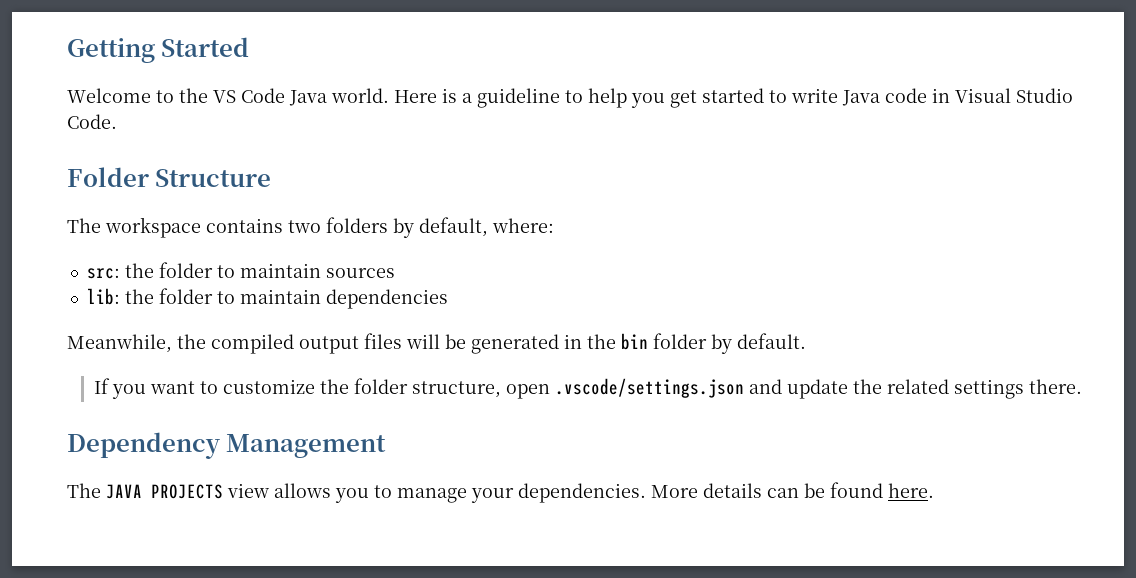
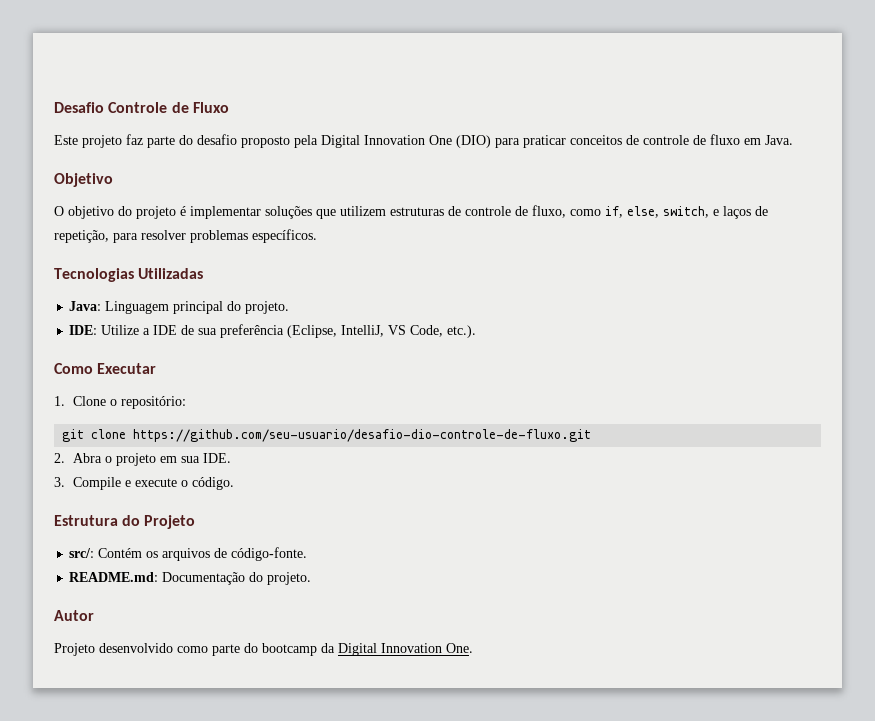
- Getting Started
- Welcome to the VS Code Java world. Here is a guideline to help you get started to write Java code in Visual Studio Code.
- Folder Structure
- The workspace contains two folders by default, where:
- src: the folder to maintain sources
- lib: the folder to maintain dependencies
- Meanwhile, the compiled output files will be generated in the bin folder by default.
- If you want to customize the folder structure, open .vscode/settings.json and update the related settings there.
- Dependency Management
- The JAVA PROJECTS view allows you to manage your dependencies. More details can be found here.
+ Desafio Controle de Fluxo
+ Este projeto faz parte do desafio proposto pela Digital Innovation One (DIO) para praticar conceitos de controle de fluxo em Java.
+ Objetivo
+ O objetivo do projeto é implementar soluções que utilizem estruturas de controle de fluxo, como if, else, switch, e laços de repetição, para resolver problemas específicos.
+ Tecnologias Utilizadas
+ Java: Linguagem principal do projeto.
+ IDE: Utilize a IDE de sua preferência (Eclipse, IntelliJ, VS Code, etc.).
+ Como Executar
+ 1. Clone o repositório:
+ git clone https://github.com/seu-usuario/desafio-dio-controle-de-fluxo.git
+ 2. Abra o projeto em sua IDE.
+ 3. Compile e execute o código.
+ Estrutura do Projeto
+ src/: Contém os arquivos de código-fonte.
+ README.md: Documentação do projeto.
+ Autor
+ Projeto desenvolvido como parte do bootcamp da Digital Innovation One.

